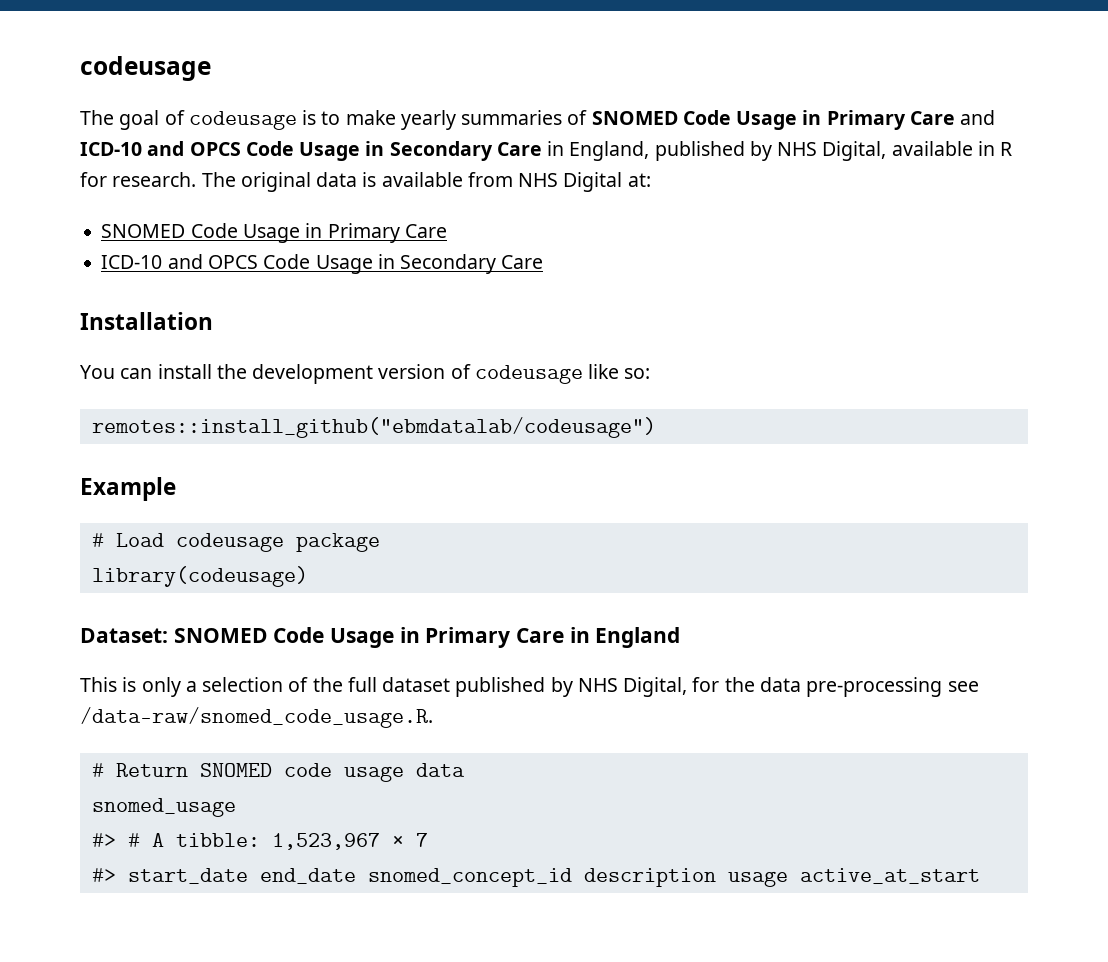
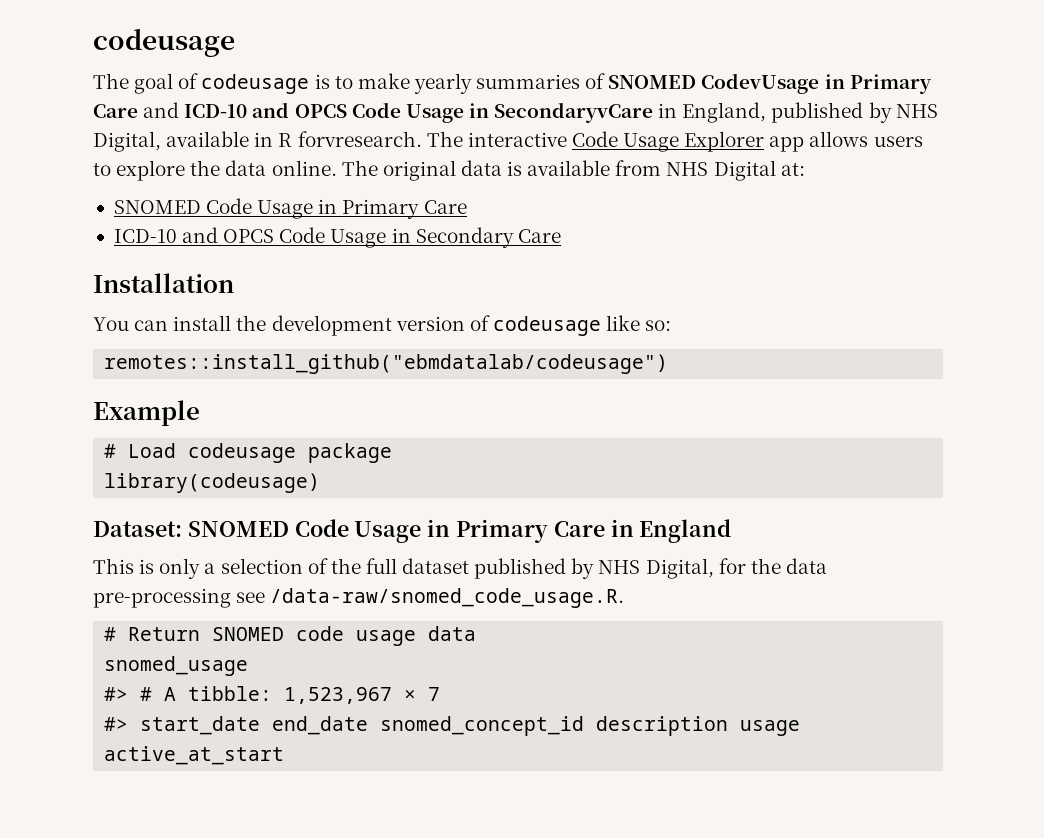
- The goal of codeusage is to make yearly summaries of SNOMED Code Usage in Primary Care and ICD-10 and OPCS Code Usage in Secondary Care in England, published by NHS Digital, available in R for research.
+ The goal of codeusage is to make yearly summaries of SNOMED CodevUsage in Primary Care and ICD-10 and OPCS Code Usage in SecondaryvCare in England, published by NHS Digital, available in R forvresearch. The interactive Code Usage Explorer app allows users to explore the data online.

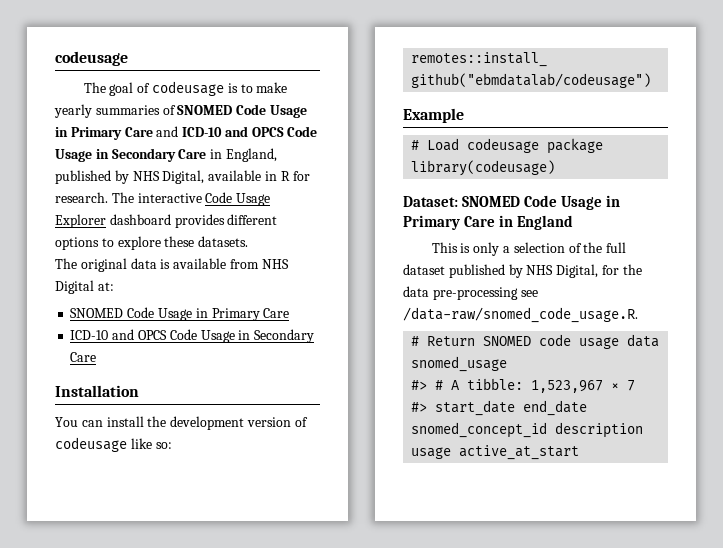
- The goal of codeusage is to make yearly summaries of SNOMED CodevUsage in Primary Care and ICD-10 and OPCS Code Usage in SecondaryvCare in England, published by NHS Digital, available in R forvresearch.
+ The goal of codeusage is to make yearly summaries of SNOMED Code Usage in Primary Care and ICD-10 and OPCS Code Usage in Secondary Care in England, published by NHS Digital, available in R for research.
- The interactive Code Usage Explorer app allows users to explore the data online. The original data is available from NHS Digital at:
+ The interactive Code Usage Explorer dashboard provides different options to explore these datasets.
+ The original data is available from NHS Digital at:

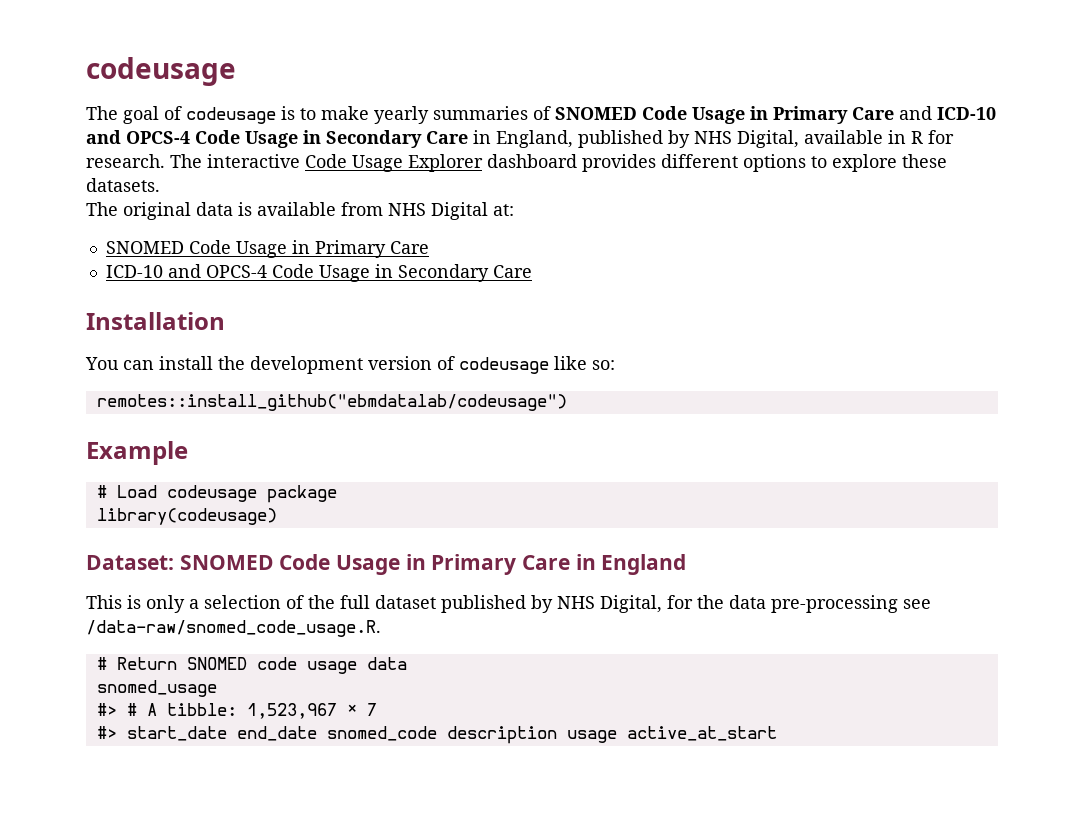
- The goal of codeusage is to make yearly summaries of SNOMED Code Usage in Primary Care and ICD-10 and OPCS Code Usage in Secondary Care in England, published by NHS Digital, available in R for research.
+ The goal of codeusage is to make yearly summaries of SNOMED Code Usage in Primary Care and ICD-10 and OPCS-4 Code Usage in Secondary Care in England, published by NHS Digital, available in R for research.
  The original data is available from NHS Digital at:
  SNOMED Code Usage in Primary Care
- ICD-10 and OPCS Code Usage in Secondary Care
+ ICD-10 and OPCS-4 Code Usage in Secondary Care
- #> start_date end_date snomed_concept_id description usage active_at_start
+ #> start_date end_date snomed_code description usage active_at_start

